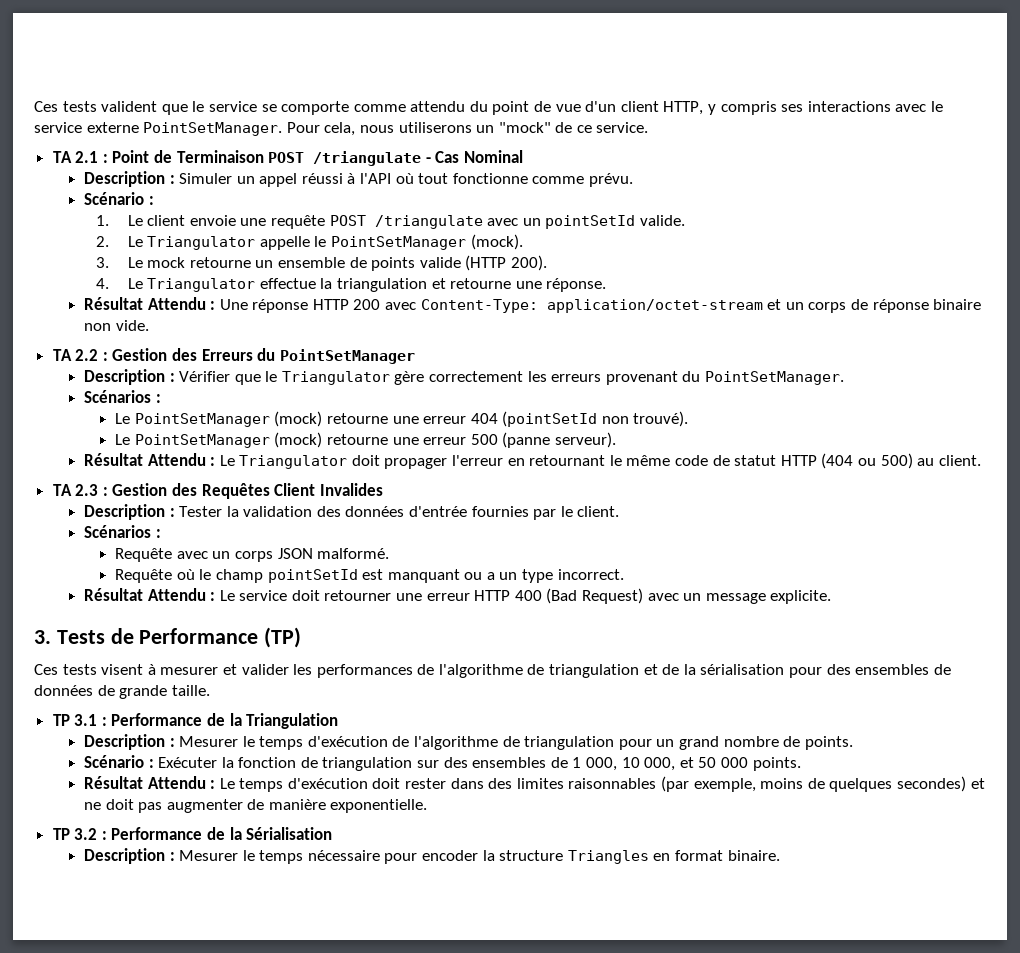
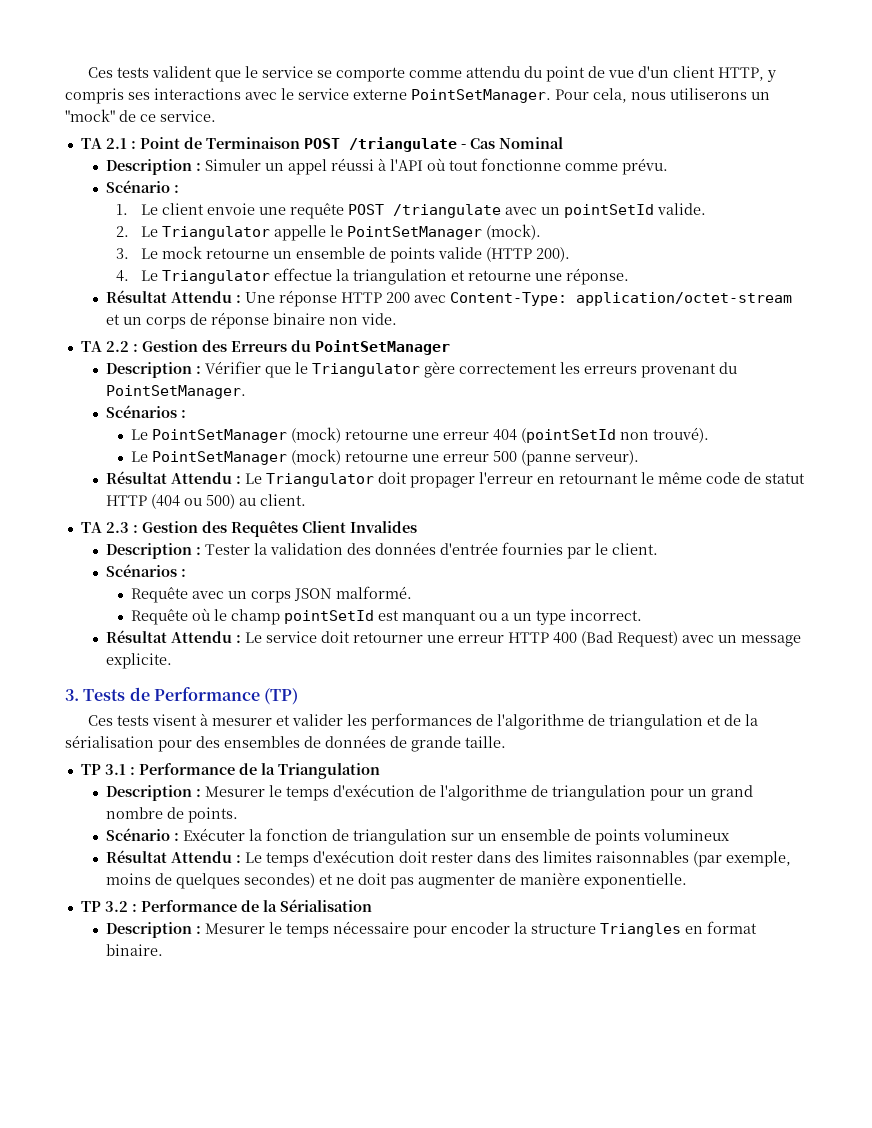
- Scénario : Exécuter la fonction de triangulation sur des ensembles de 1 000, 10 000, et 50 000 points.
+ Scénario : Exécuter la fonction de triangulation sur un ensemble de points volumineux

